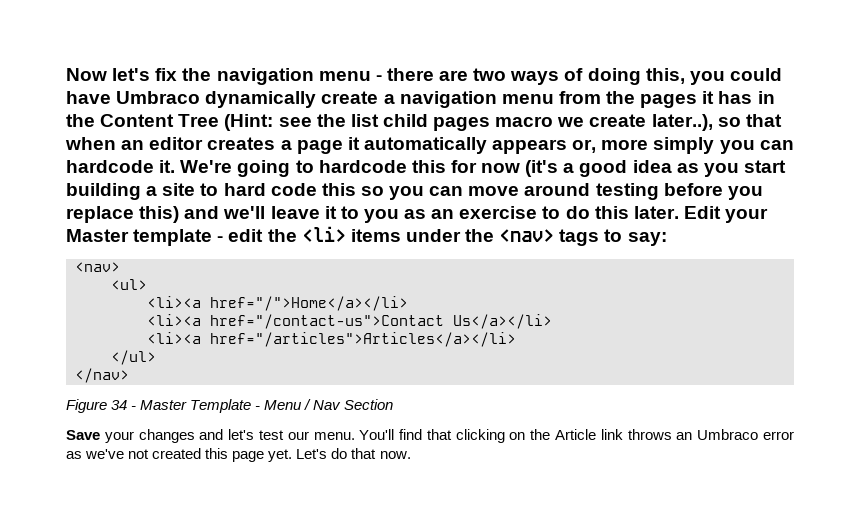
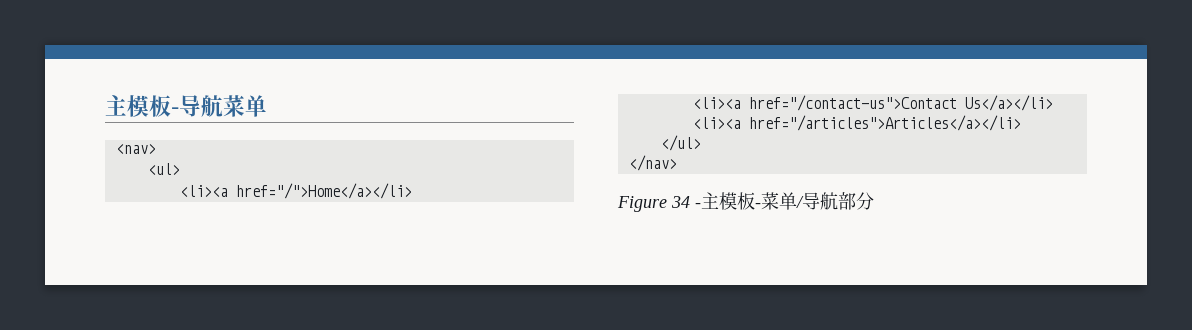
- Now let's fix the navigation menu - there are two ways of doing this, you could have Umbraco dynamically create a navigation menu from the pages it has in the Content Tree (Hint: see the list child pages macro we create later..), so that when an editor creates a page it automatically appears or, more simply you can hardcode it. We're going to hardcode this for now (it's a good idea as you start building a site to hard code this so you can move around testing before you replace this) and we'll leave it to you as an exercise to do this later. Edit your Master template - edit the <li> items under the <nav> tags to say:
+ 主模板-导航菜单
- Figure 34 - Master Template - Menu / Nav Section
- Save your changes and let's test our menu. You'll find that clicking on the Article link throws an Umbraco error as we've not created this page yet. Let's do that now.
+ Figure 34 -主模板-菜单/导航部分

